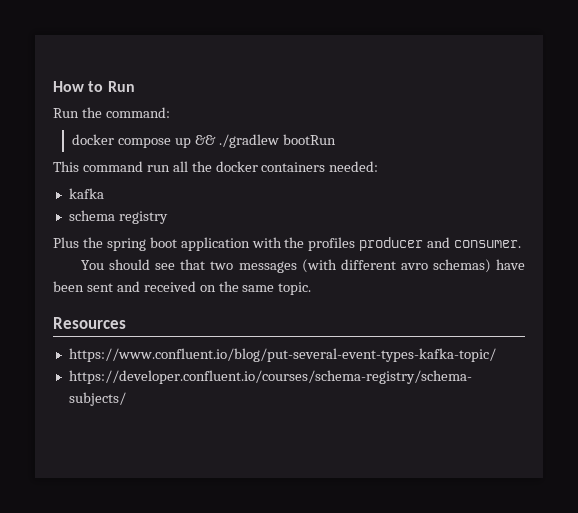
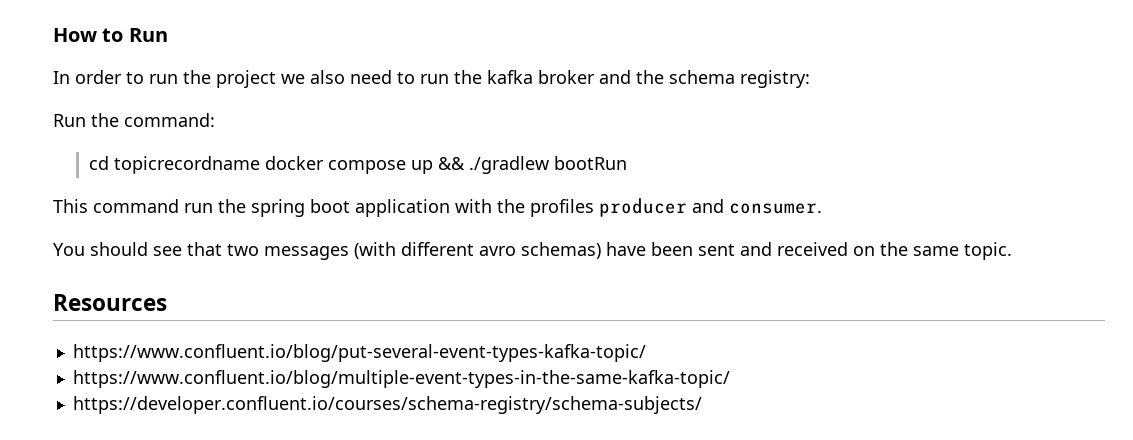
+ In order to run the project we also need to run the kafka broker and the schema registry:
- docker compose up && ./gradlew bootRun
+ cd topicrecordname docker compose up && ./gradlew bootRun
- This command run all the docker containers needed:
- kafka
- schema registry
- Plus the spring boot application with the profiles producer and consumer.
+ This command run the spring boot application with the profiles producer and consumer.
+ https://www.confluent.io/blog/multiple-event-types-in-the-same-kafka-topic/

